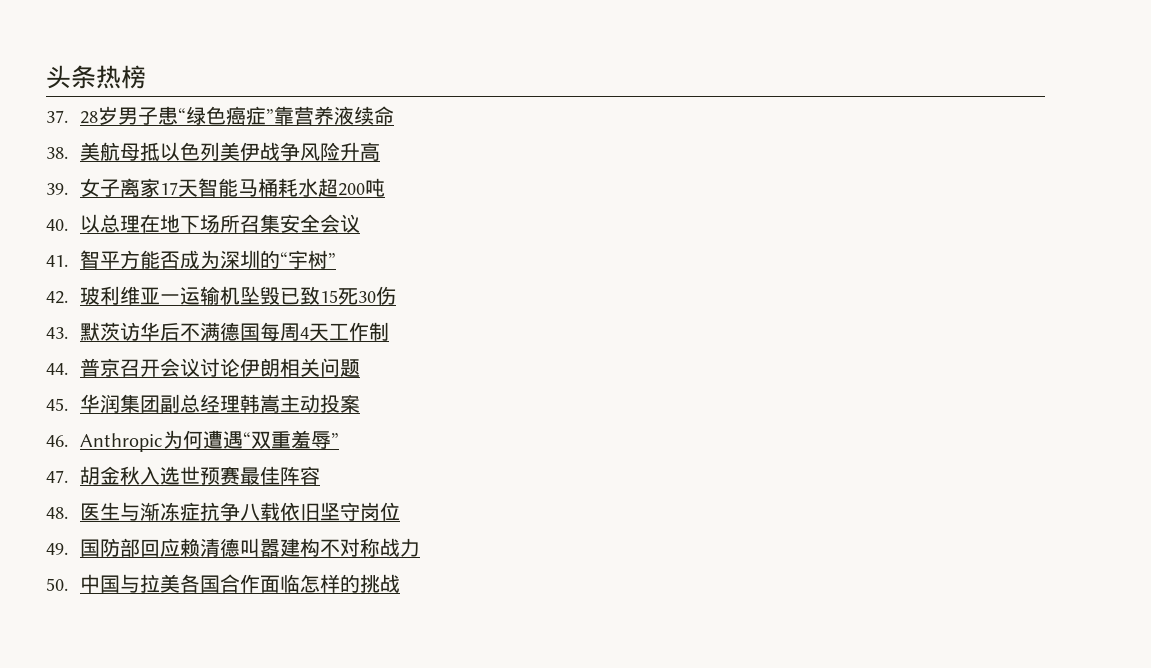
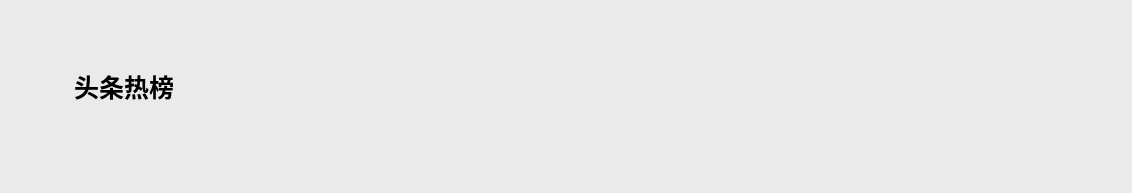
- 37. 28岁男子患“绿色癌症”靠营养液续命
- 38.美航母抵以色列美伊战争风险升高
- 39.女子离家17天智能马桶耗水超200吨
- 40.以总理在地下场所召集安全会议
- 41.智平方能否成为深圳的“宇树”
- 42.玻利维亚一运输机坠毁已致15死30伤
- 43.默茨访华后不满德国每周4天工作制
- 44.普京召开会议讨论伊朗相关问题
- 45.华润集团副总经理韩嵩主动投案
- 46. Anthropic为何遭遇“双重羞辱”
- 47.胡金秋入选世预赛最佳阵容
- 48.医生与渐冻症抗争八载依旧坚守岗位
- 49.国防部回应赖清德叫嚣建构不对称战力
- 50.中国与拉美各国合作面临怎样的挑战

